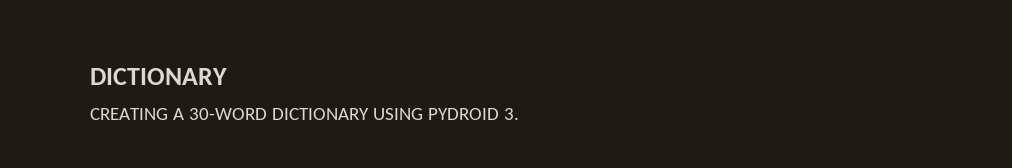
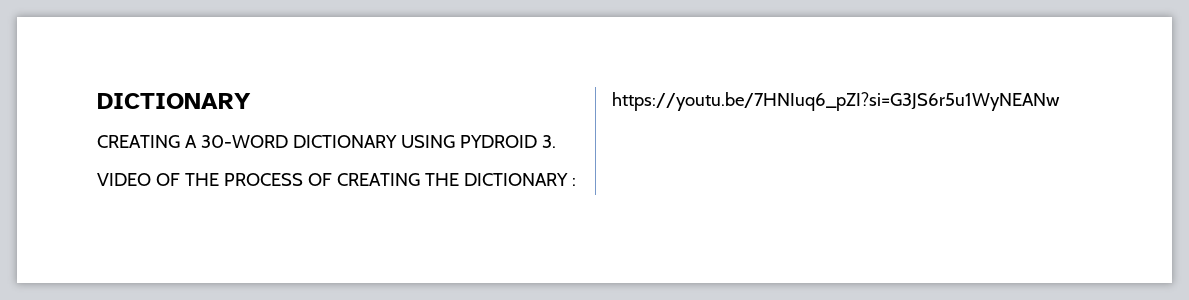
+ VIDEO OF THE PROCESS OF CREATING THE DICTIONARY : https://youtu.be/7HNIuq6_pZI?si=G3JS6r5u1WyNEANw

